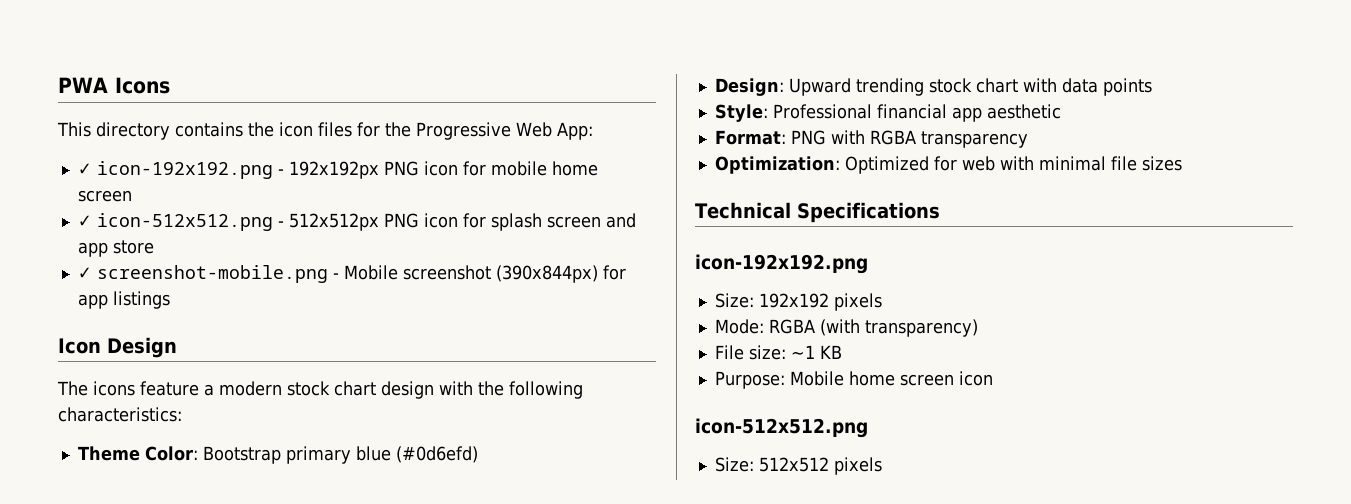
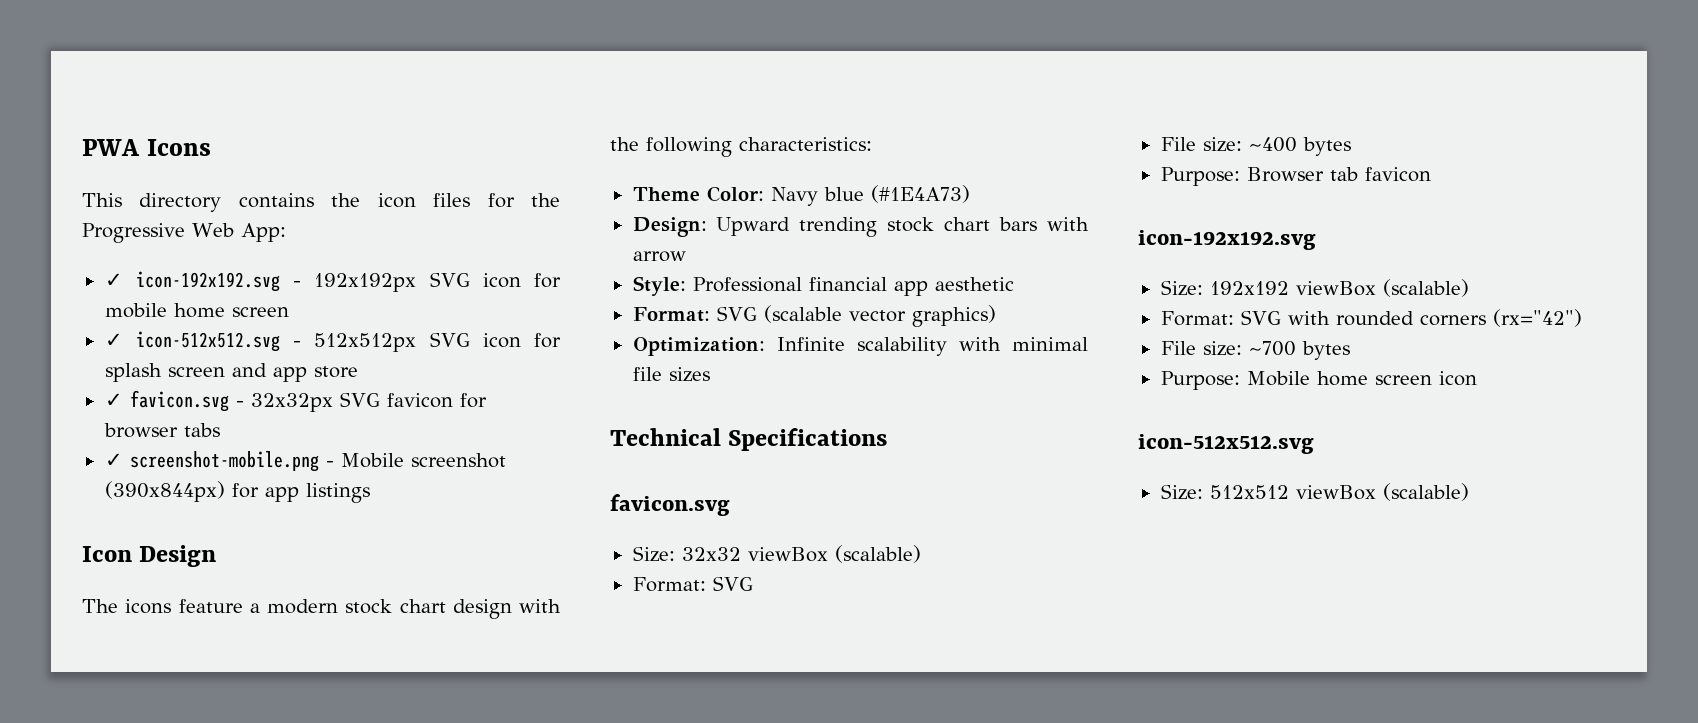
- ✓ icon-192x192.png - 192x192px PNG icon for mobile home screen
+ ✓ icon-192x192.svg - 192x192px SVG icon for mobile home screen
- ✓ icon-512x512.png - 512x512px PNG icon for splash screen and app store
+ ✓ icon-512x512.svg - 512x512px SVG icon for splash screen and app store
+ ✓ favicon.svg - 32x32px SVG favicon for browser tabs
- Theme Color: Bootstrap primary blue (#0d6efd)
+ Theme Color: Navy blue (#1E4A73)
- Design: Upward trending stock chart with data points
+ Design: Upward trending stock chart bars with arrow
- Format: PNG with RGBA transparency
- Optimization: Optimized for web with minimal file sizes
+ Format: SVG (scalable vector graphics)
+ Optimization: Infinite scalability with minimal file sizes
  Technical Specifications
- icon-192x192.png
- Size: 192x192 pixels
- Mode: RGBA (with transparency)
- File size: ~1 KB
+ favicon.svg
+ Size: 32x32 viewBox (scalable)
+ Format: SVG
+ File size: ~400 bytes
+ Purpose: Browser tab favicon
+ icon-192x192.svg
+ Size: 192x192 viewBox (scalable)
+ Format: SVG with rounded corners (rx="42")
+ File size: ~700 bytes
  Purpose: Mobile home screen icon
- icon-512x512.png
+ icon-512x512.svg
- Size: 512x512 pixels
+ Size: 512x512 viewBox (scalable)

